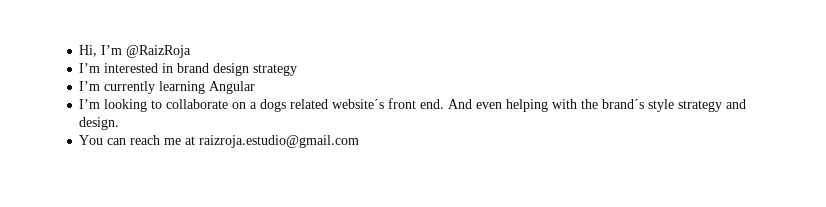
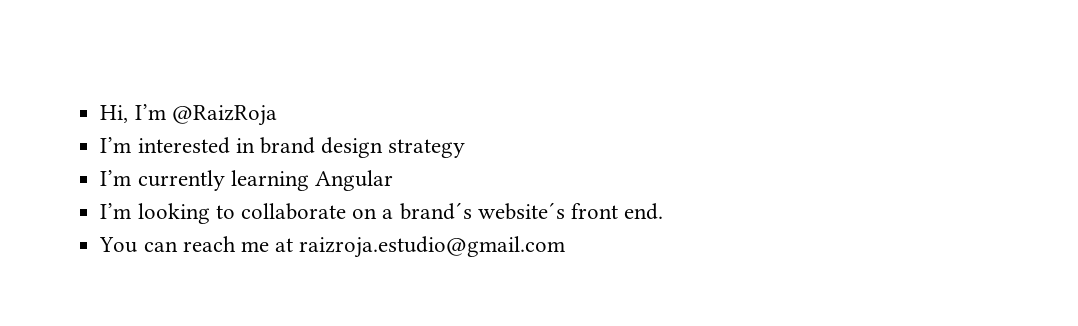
- I’m looking to collaborate on a dogs related website´s front end. And even helping with the brand´s style strategy and design.
+ I’m looking to collaborate on a brand´s website´s front end.

